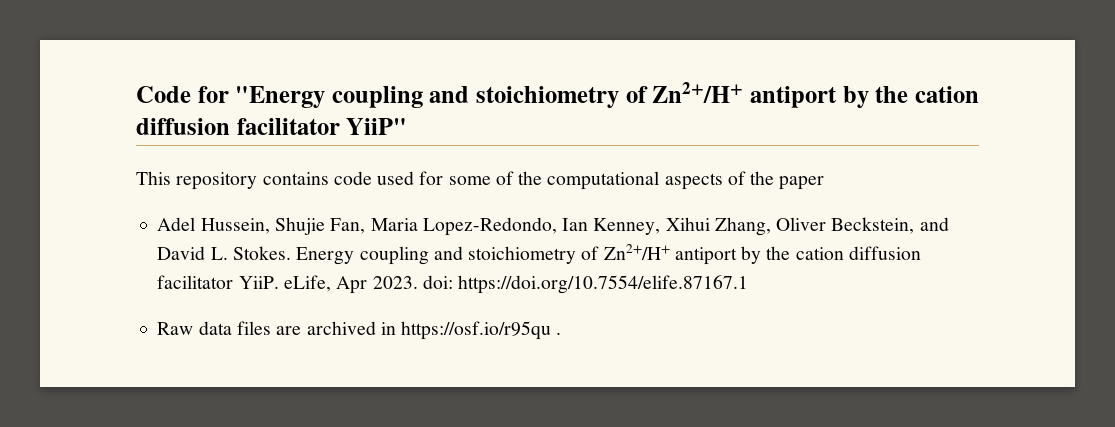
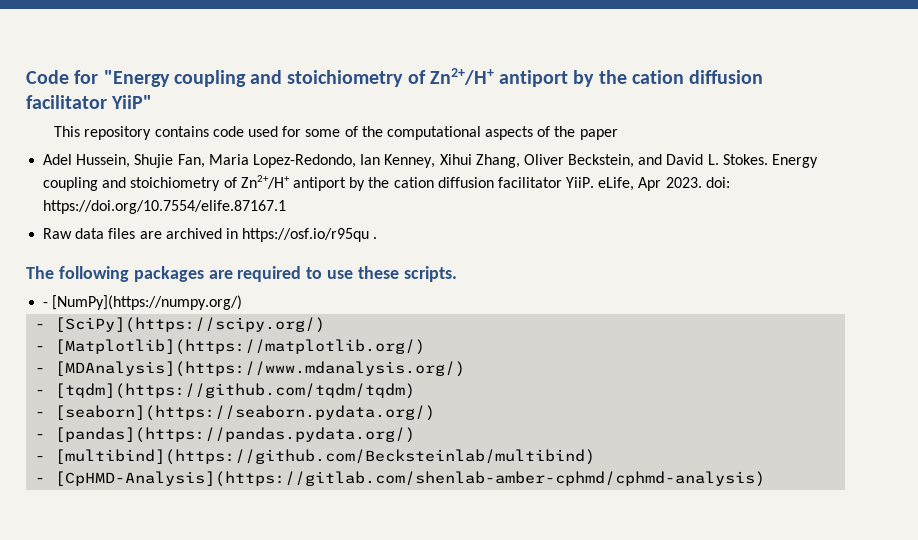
+ The following packages are required to use these scripts.
+ - [NumPy](https://numpy.org/)
+ - [SciPy](https://scipy.org/)
+ - [Matplotlib](https://matplotlib.org/)
+ - [MDAnalysis](https://www.mdanalysis.org/)
+ - [tqdm](https://github.com/tqdm/tqdm)
+ - [seaborn](https://seaborn.pydata.org/)
+ - [pandas](https://pandas.pydata.org/)
+ - [multibind](https://github.com/Becksteinlab/multibind)
+ - [CpHMD-Analysis](https://gitlab.com/shenlab-amber-cphmd/cphmd-analysis)

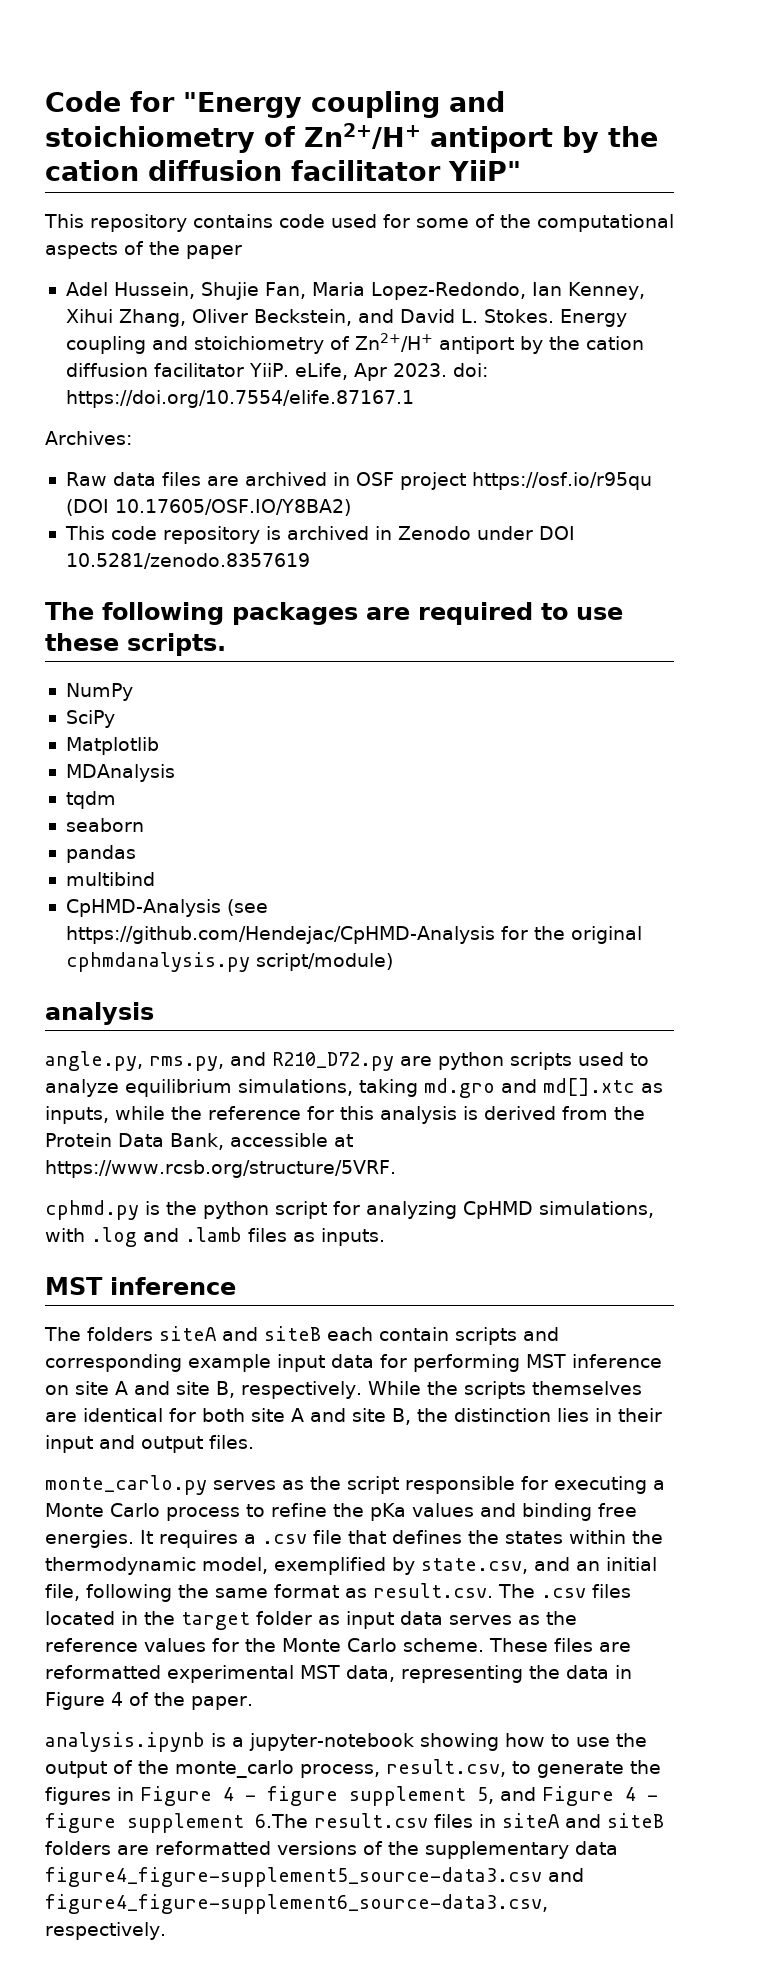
+ Archives:
- Raw data files are archived in https://osf.io/r95qu .
+ Raw data files are archived in OSF project https://osf.io/r95qu (DOI 10.17605/OSF.IO/Y8BA2)
+ This code repository is archived in Zenodo under DOI 10.5281/zenodo.8357619
- - [NumPy](https://numpy.org/)
- - [SciPy](https://scipy.org/)
- - [Matplotlib](https://matplotlib.org/)
- - [MDAnalysis](https://www.mdanalysis.org/)
- - [tqdm](https://github.com/tqdm/tqdm)
- - [seaborn](https://seaborn.pydata.org/)
- - [pandas](https://pandas.pydata.org/)
- - [multibind](https://github.com/Becksteinlab/multibind)
- - [CpHMD-Analysis](https://gitlab.com/shenlab-amber-cphmd/cphmd-analysis)
+ NumPy
+ SciPy
+ Matplotlib
+ MDAnalysis
+ tqdm
+ seaborn
+ pandas
+ multibind
+ CpHMD-Analysis (see https://github.com/Hendejac/CpHMD-Analysis for the original cphmdanalysis.py script/module)
+ analysis
+ angle.py, rms.py, and R210_D72.py are python scripts used to analyze equilibrium simulations, taking md.gro and md[].xtc as inputs, while the reference for this analysis is derived from the Protein Data Bank, accessible at https://www.rcsb.org/structure/5VRF.
+ cphmd.py is the python script for analyzing CpHMD simulations, with .log and .lamb files as inputs.
+ MST inference
+ The folders siteA and siteB each contain scripts and corresponding example input data for performing MST inference on site A and site B, respectively. While the scripts themselves are identical for both site A and site B, the distinction lies in their input and output files.
+ monte_carlo.py serves as the script responsible for executing a Monte Carlo process to refine the pKa values and binding free energies. It requires a .csv file that defines the states within the thermodynamic model, exemplified by state.csv, and an initial file, following the same format as result.csv. The .csv files located in the target folder as input data serves as the reference values for the Monte Carlo scheme. These files are reformatted experimental MST data, representing the data in Figure 4 of the paper.
+ analysis.ipynb is a jupyter-notebook showing how to use the output of the monte_carlo process, result.csv, to generate the figures in Figure 4 - figure supplement 5, and Figure 4 - figure supplement 6.The result.csv files in siteA and siteB folders are reformatted versions of the supplementary data figure4_figure-supplement5_source-data3.csv and figure4_figure-supplement6_source-data3.csv, respectively.

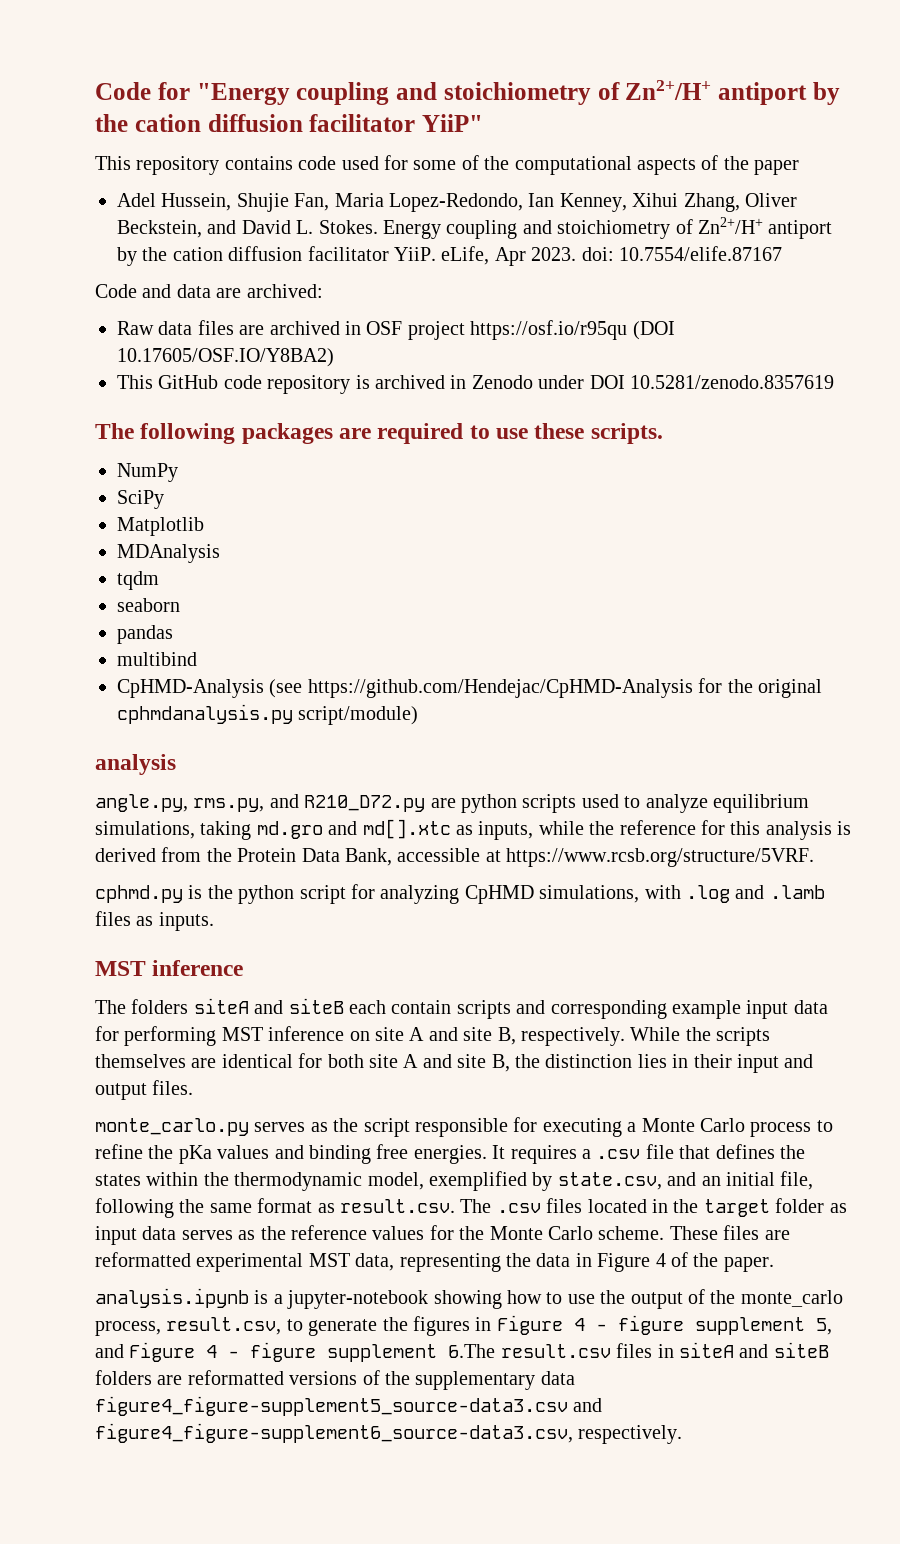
- Energy coupling and stoichiometry of Zn2+/H+ antiport by the cation diffusion facilitator YiiP. eLife, Apr 2023. doi: https://doi.org/10.7554/elife.87167.1
- Archives:
+ Energy coupling and stoichiometry of Zn2+/H+ antiport by the cation diffusion facilitator YiiP. eLife, Apr 2023. doi: 10.7554/elife.87167
+ Code and data are archived:
- This code repository is archived in Zenodo under DOI 10.5281/zenodo.8357619
+ This GitHub code repository is archived in Zenodo under DOI 10.5281/zenodo.8357619

